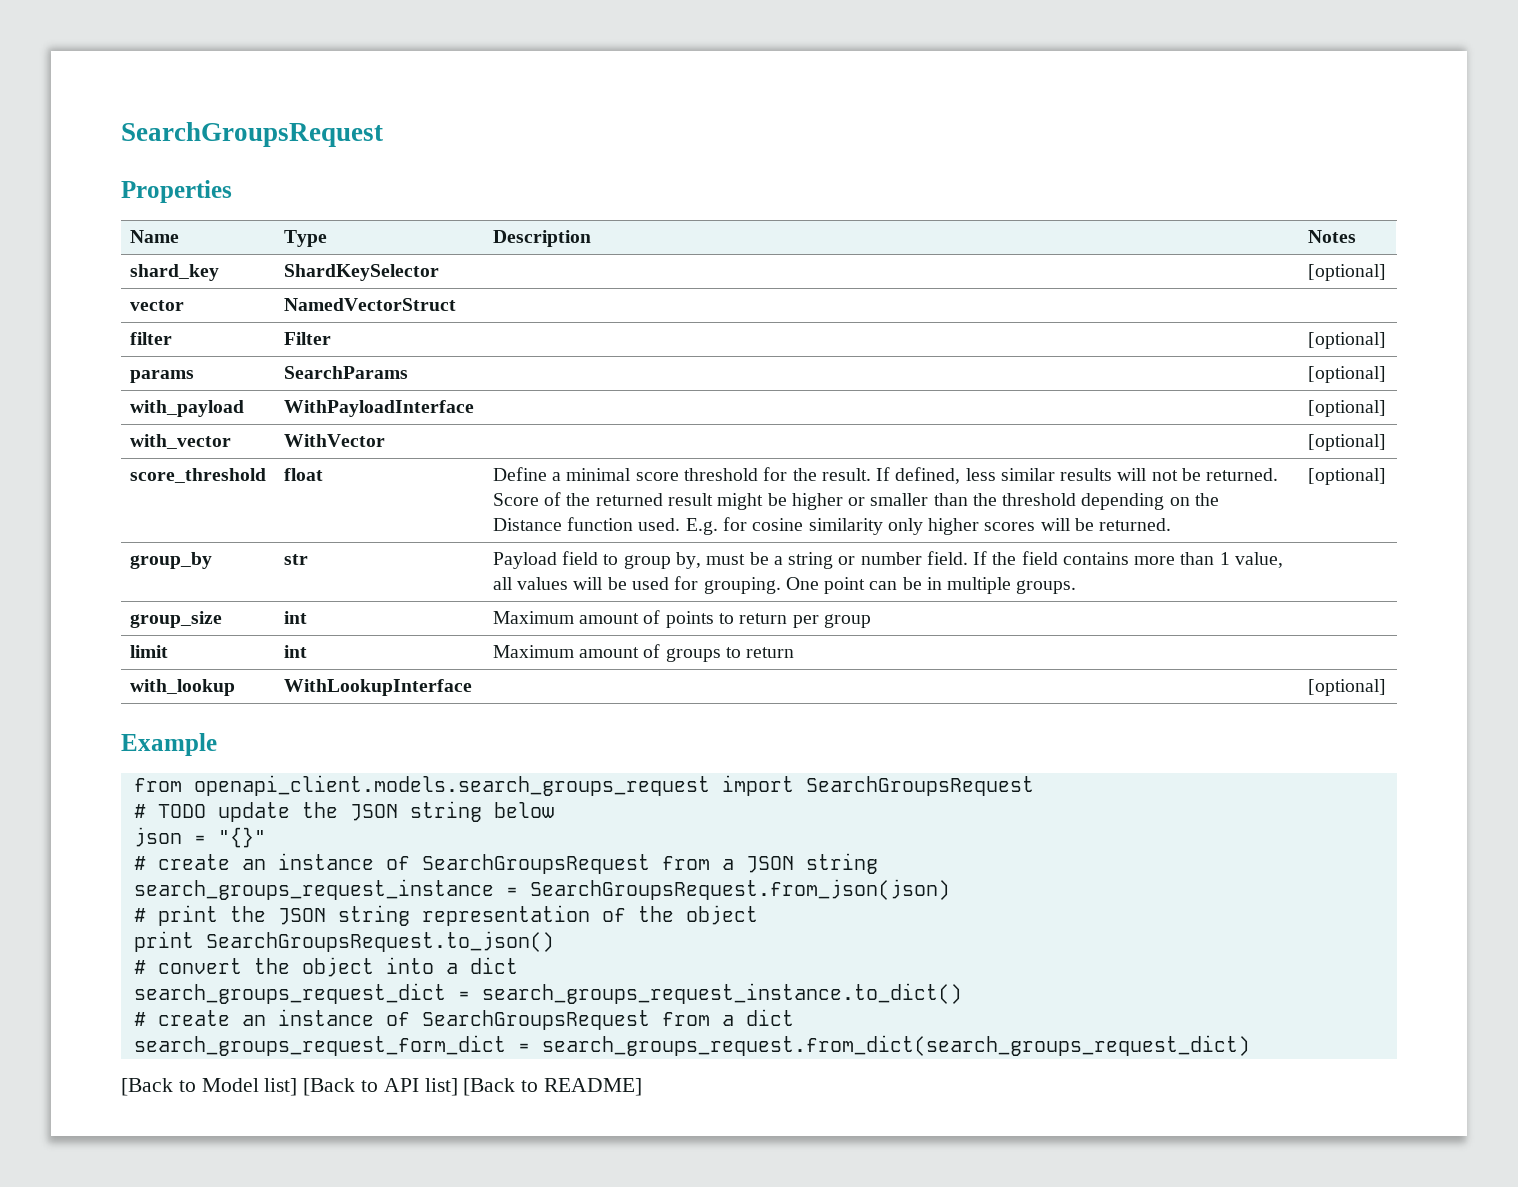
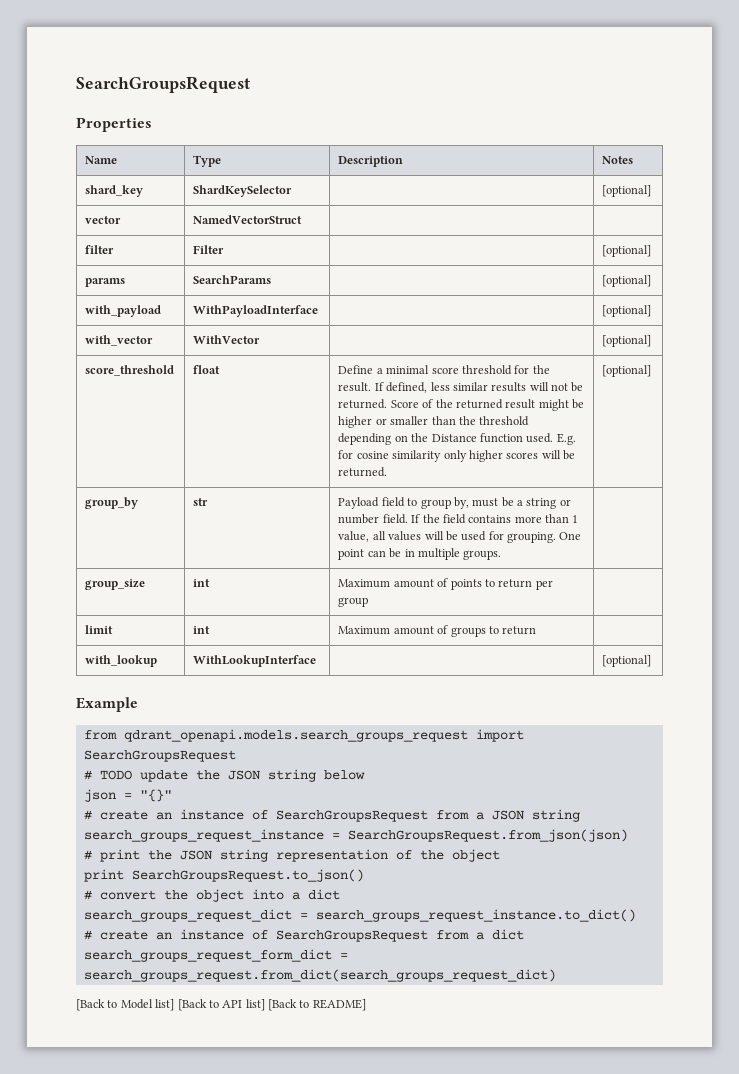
- from openapi_client.models.search_groups_request import SearchGroupsRequest
+ from qdrant_openapi.models.search_groups_request import SearchGroupsRequest

